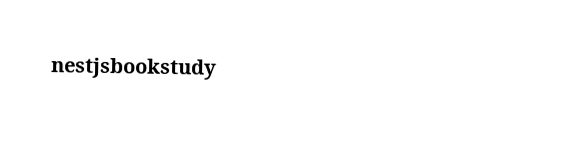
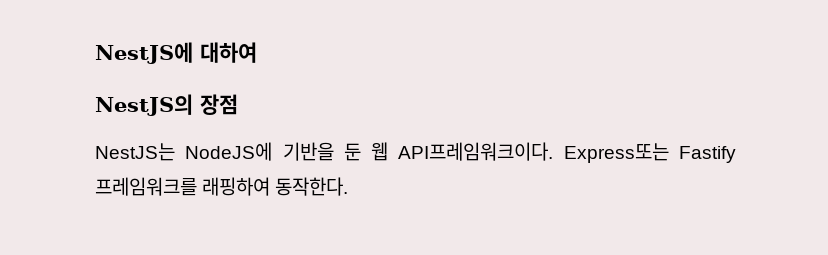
- nestjsbookstudy
+ NestJS에 대하여
+ NestJS의 장점
+ NestJS는 NodeJS에 기반을 둔 웹 API프레임워크이다. Express또는 Fastify 프레임워크를 래핑하여 동작한다.

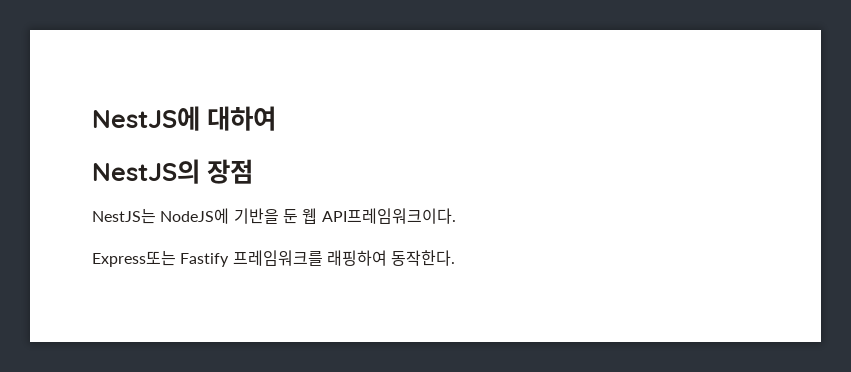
- NestJS는 NodeJS에 기반을 둔 웹 API프레임워크이다. Express또는 Fastify 프레임워크를 래핑하여 동작한다.
+ NestJS는 NodeJS에 기반을 둔 웹 API프레임워크이다.
+ Express또는 Fastify 프레임워크를 래핑하여 동작한다.

